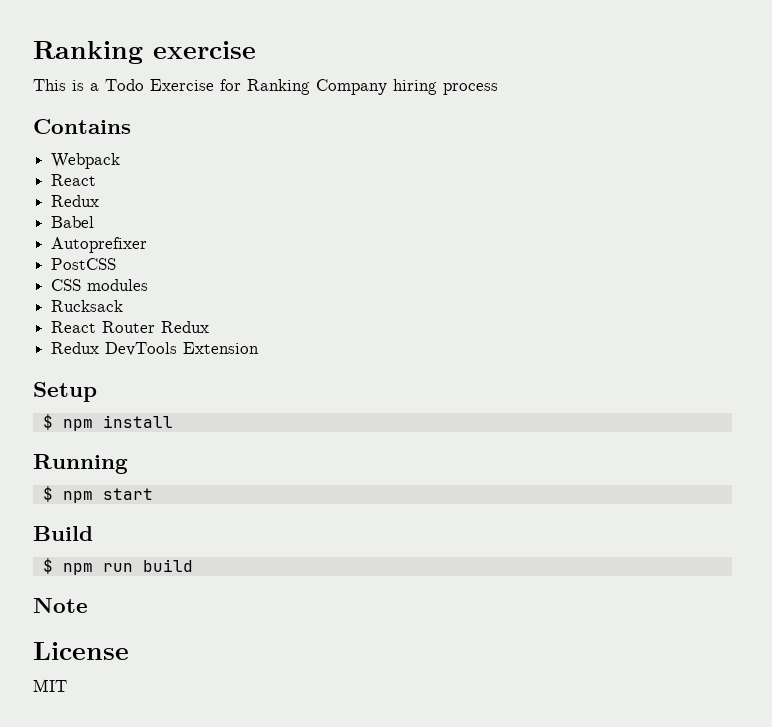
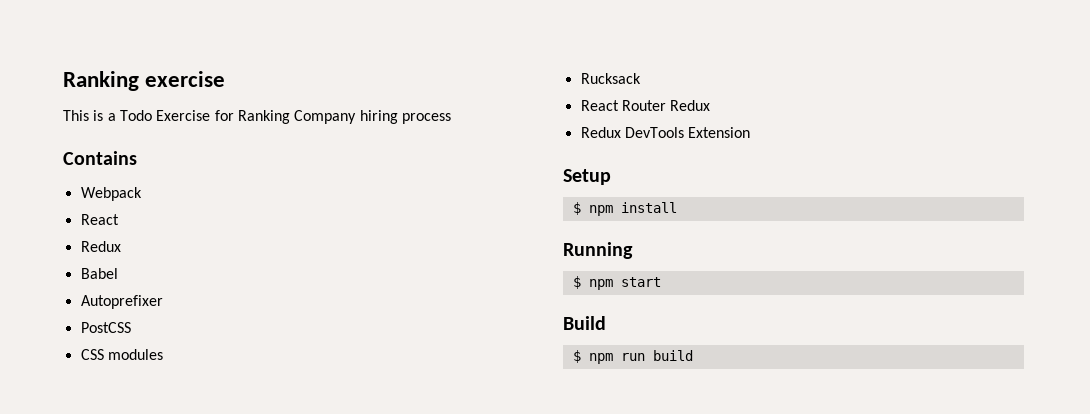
- Note
- License
- MIT

